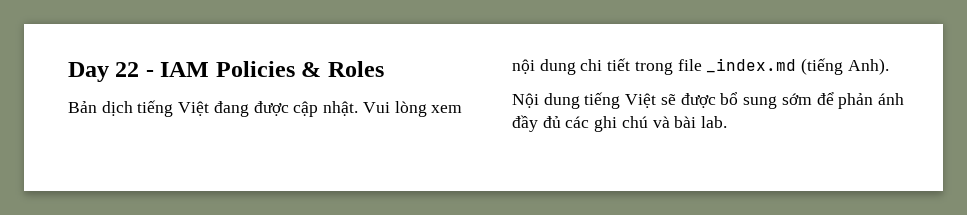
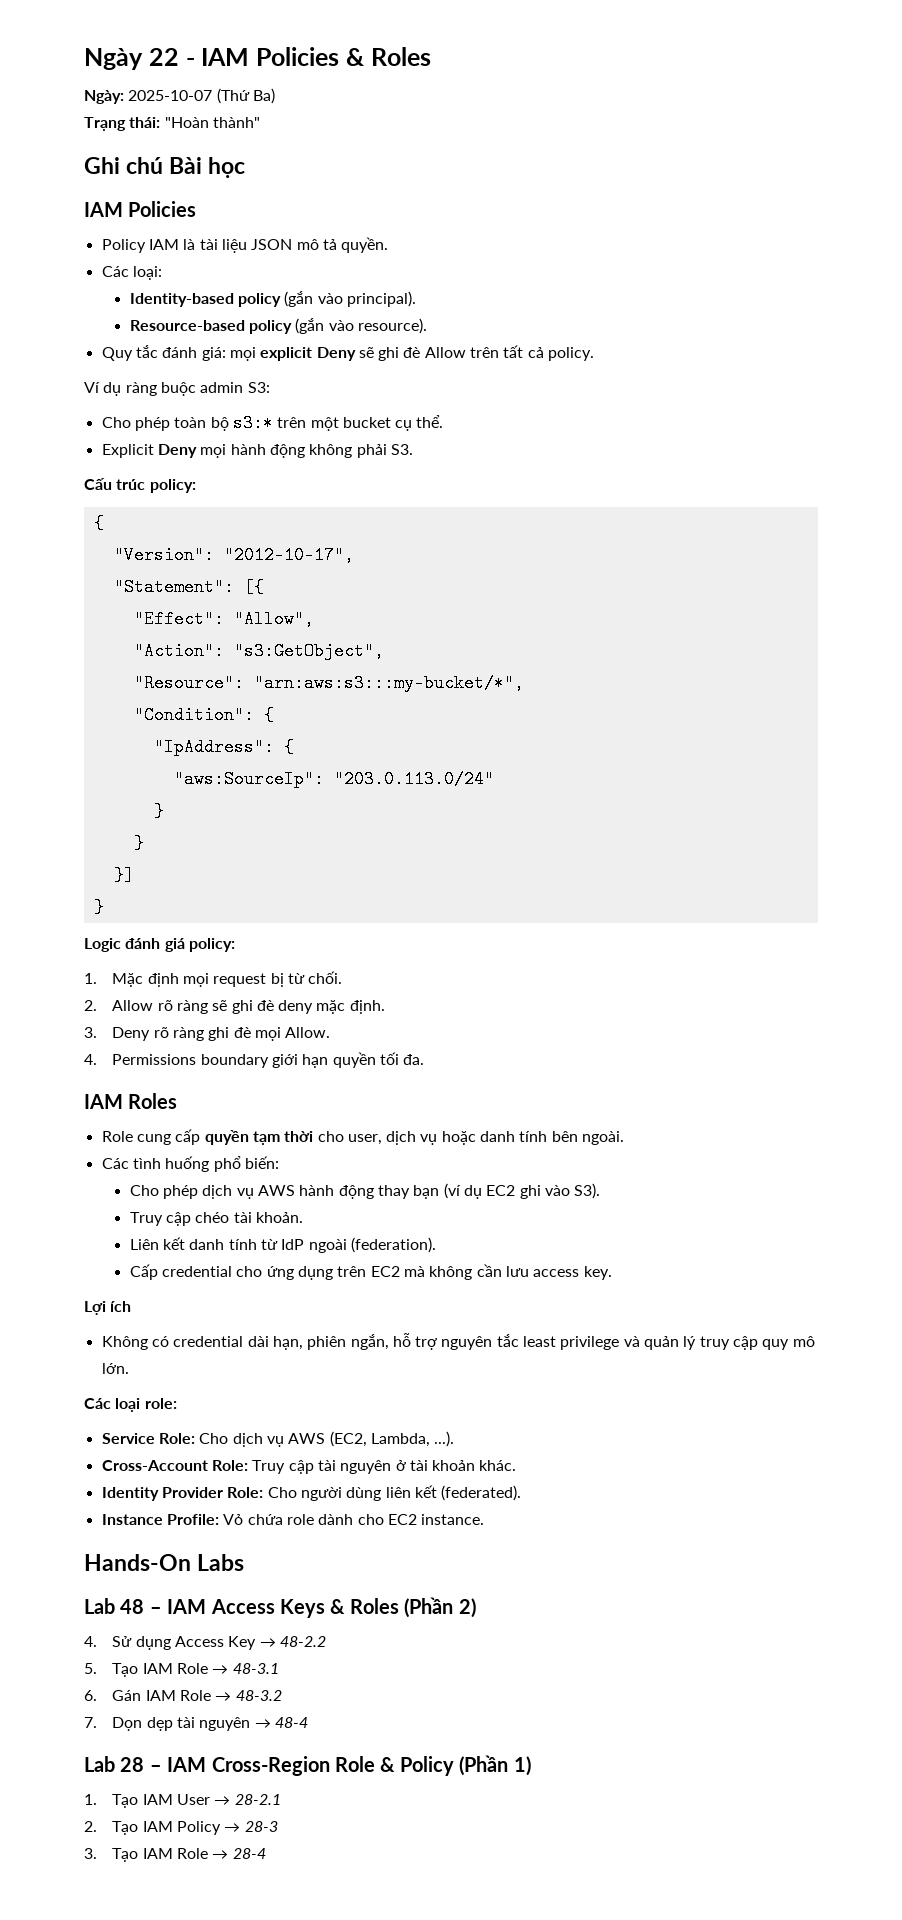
- Day 22 - IAM Policies & Roles
+ Ngày 22 - IAM Policies & Roles
- Bản dịch tiếng Việt đang được cập nhật. Vui lòng xem nội dung chi tiết trong file _index.md (tiếng Anh).
- Nội dung tiếng Việt sẽ được bổ sung sớm để phản ánh đầy đủ các ghi chú và bài lab.
+ Ngày: 2025-10-07 (Thứ Ba)
+ Trạng thái: "Hoàn thành"
+ Ghi chú Bài học
+ IAM Policies
+ Policy IAM là tài liệu JSON mô tả quyền.
+ Các loại:
+ Identity-based policy (gắn vào principal).
+ Resource-based policy (gắn vào resource).
+ Quy tắc đánh giá: mọi explicit Deny sẽ ghi đè Allow trên tất cả policy.
+ Ví dụ ràng buộc admin S3:
+ Cho phép toàn bộ s3:* trên một bucket cụ thể.
+ Explicit Deny mọi hành động không phải S3.
+ Cấu trúc policy:
+ {
+ "Version": "2012-10-17",
+ "Statement": [{
+ "Effect": "Allow",
+ "Action": "s3:GetObject",
+ "Resource": "arn:aws:s3:::my-bucket/*",
+ "Condition": {
+ "IpAddress": {
+ "aws:SourceIp": "203.0.113.0/24"
+ }
+ }
+ }]
+ }
+ Logic đánh giá policy:
+ 1. Mặc định mọi request bị từ chối.
+ 2. Allow rõ ràng sẽ ghi đè deny mặc định.
+ 3. Deny rõ ràng ghi đè mọi Allow.
+ 4. Permissions boundary giới hạn quyền tối đa.
+ IAM Roles
+ Role cung cấp quyền tạm thời cho user, dịch vụ hoặc danh tính bên ngoài.
+ Các tình huống phổ biến:
+ Cho phép dịch vụ AWS hành động thay bạn (ví dụ EC2 ghi vào S3).
+ Truy cập chéo tài khoản.
+ Liên kết danh tính từ IdP ngoài (federation).
+ Cấp credential cho ứng dụng trên EC2 mà không cần lưu access key.
+ Lợi ích
+ Không có credential dài hạn, phiên ngắn, hỗ trợ nguyên tắc least privilege và quản lý truy cập quy mô lớn.
+ Các loại role:
+ Service Role: Cho dịch vụ AWS (EC2, Lambda, ...).
+ Cross-Account Role: Truy cập tài nguyên ở tài khoản khác.
+ Identity Provider Role: Cho người dùng liên kết (federated).
+ Instance Profile: Vỏ chứa role dành cho EC2 instance.
+ Hands-On Labs
+ Lab 48 – IAM Access Keys & Roles (Phần 2)
+ 4. Sử dụng Access Key → 48-2.2
+ 5. Tạo IAM Role → 48-3.1
+ 6. Gán IAM Role → 48-3.2
+ 7. Dọn dẹp tài nguyên → 48-4
+ Lab 28 – IAM Cross-Region Role & Policy (Phần 1)
+ 1. Tạo IAM User → 28-2.1
+ 2. Tạo IAM Policy → 28-3
+ 3. Tạo IAM Role → 28-4

